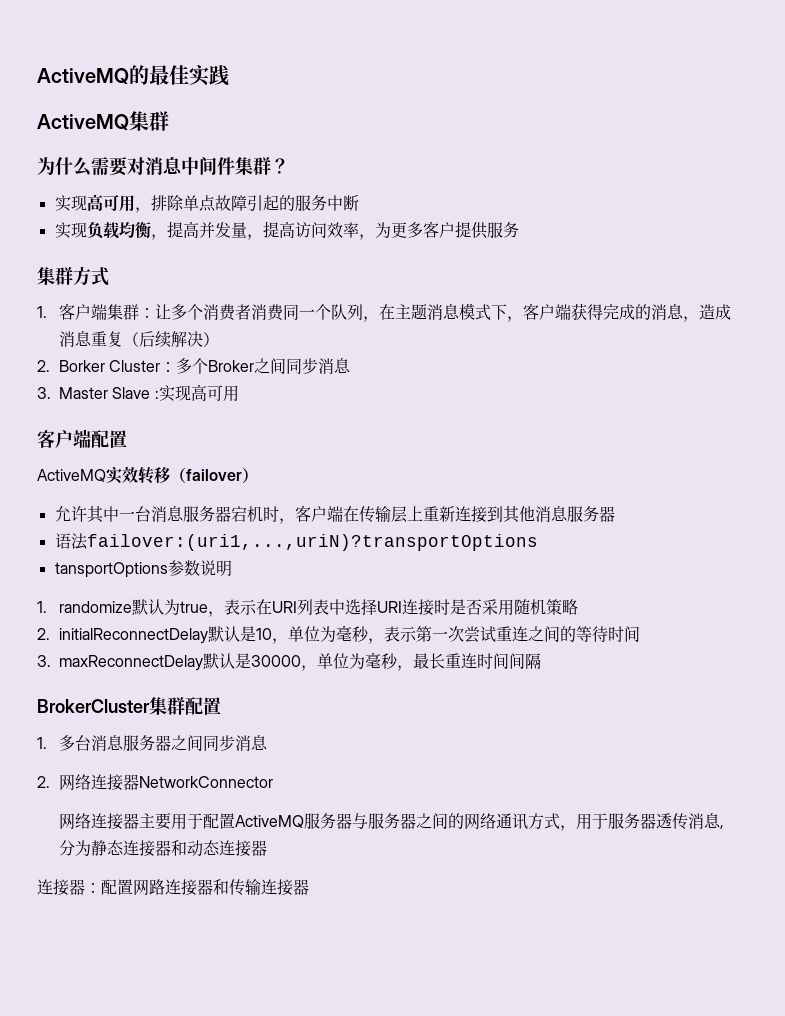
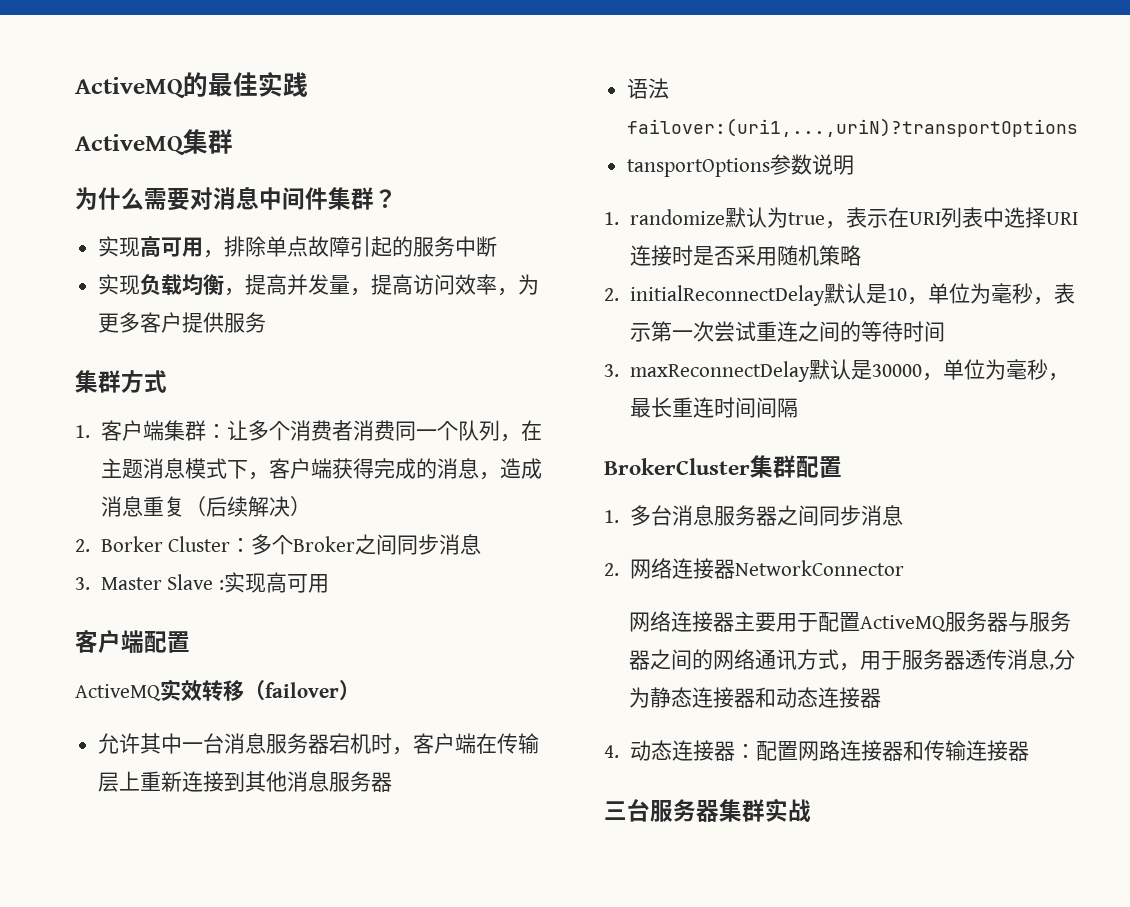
- 连接器：配置网路连接器和传输连接器
+ 4.动态连接器：配置网路连接器和传输连接器
+ 三台服务器集群实战

